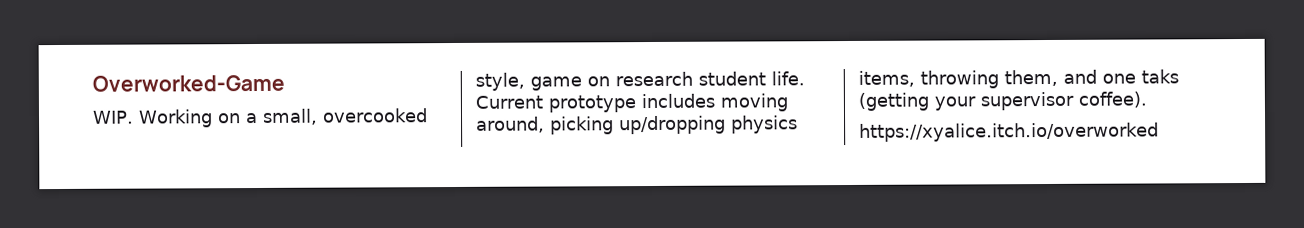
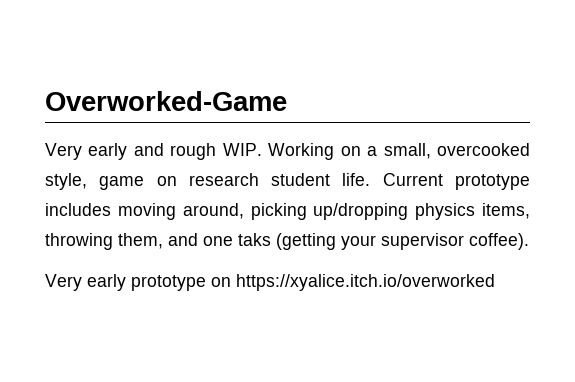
- WIP. Working on a small, overcooked style, game on research student life.
+ Very early and rough WIP. Working on a small, overcooked style, game on research student life.
- https://xyalice.itch.io/overworked
+ Very early prototype on https://xyalice.itch.io/overworked

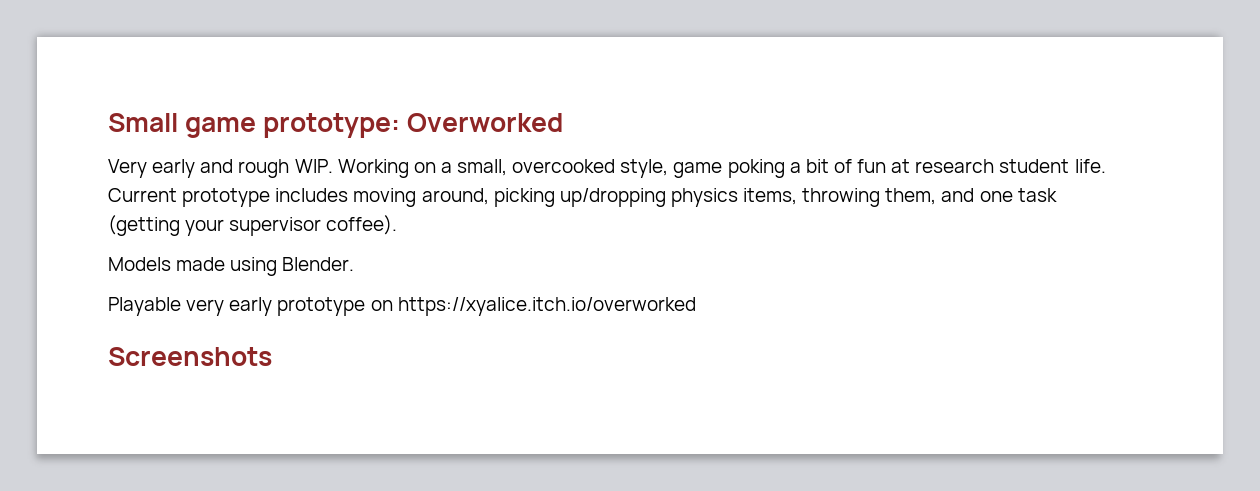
- Overworked-Game
+ Small game prototype: Overworked
- Very early and rough WIP. Working on a small, overcooked style, game on research student life.
+ Very early and rough WIP. Working on a small, overcooked style, game poking a bit of fun at research student life.
- Current prototype includes moving around, picking up/dropping physics items, throwing them, and one taks (getting your supervisor coffee).
+ Current prototype includes moving around, picking up/dropping physics items, throwing them, and one task (getting your supervisor coffee).
- Very early prototype on https://xyalice.itch.io/overworked
+ Models made using Blender.
+ Playable very early prototype on https://xyalice.itch.io/overworked
+ Screenshots

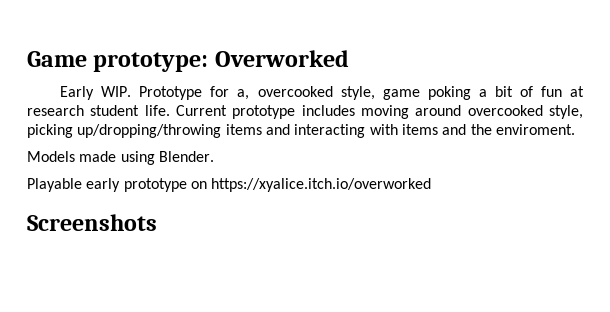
- Small game prototype: Overworked
+ Game prototype: Overworked
- Very early and rough WIP. Working on a small, overcooked style, game poking a bit of fun at research student life.
+ Early WIP. Prototype for a, overcooked style, game poking a bit of fun at research student life.
- Current prototype includes moving around, picking up/dropping physics items, throwing them, and one task (getting your supervisor coffee).
+ Current prototype includes moving around overcooked style, picking up/dropping/throwing items and interacting with items and the enviroment.
- Playable very early prototype on https://xyalice.itch.io/overworked
+ Playable early prototype on https://xyalice.itch.io/overworked

